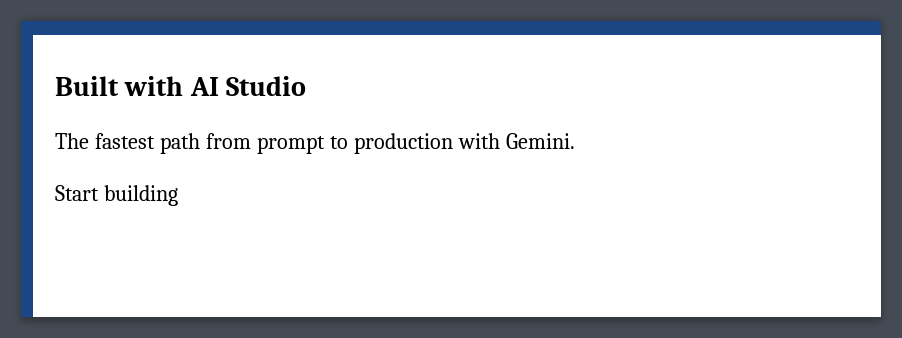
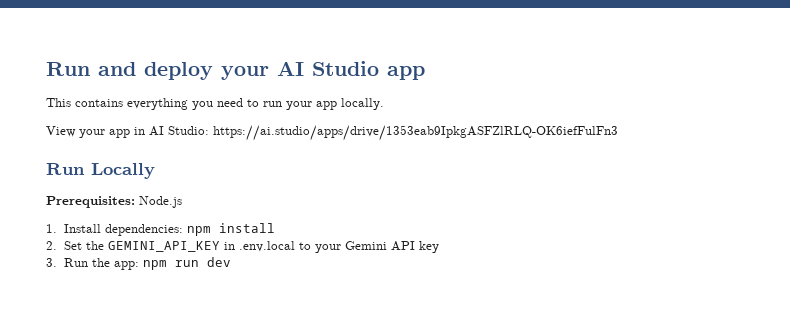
- Built with AI Studio
- The fastest path from prompt to production with Gemini.
- Start building
+ Run and deploy your AI Studio app
+ This contains everything you need to run your app locally.
+ View your app in AI Studio: https://ai.studio/apps/drive/1353eab9IpkgASFZlRLQ-OK6iefFulFn3
+ Run Locally
+ Prerequisites: Node.js
+ 1. Install dependencies: npm install
+ 2. Set the GEMINI_API_KEY in .env.local to your Gemini API key
+ 3. Run the app: npm run dev

